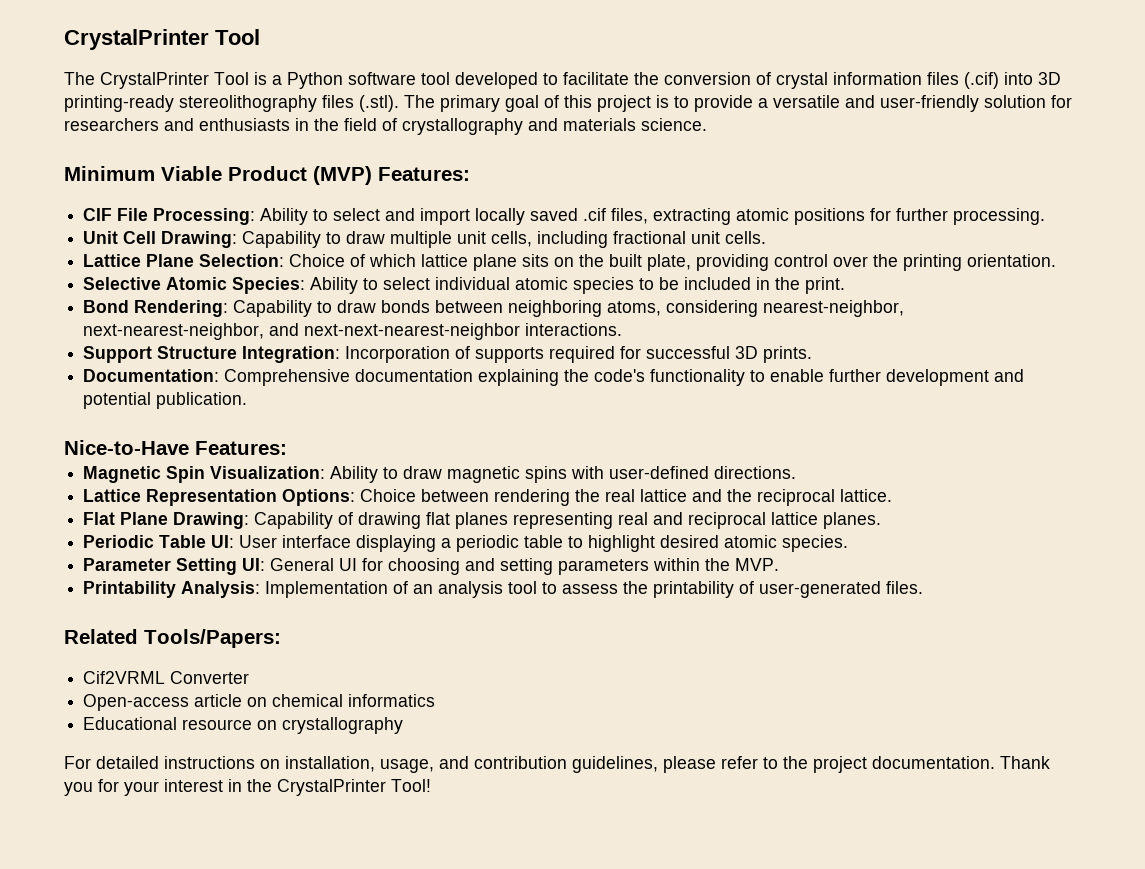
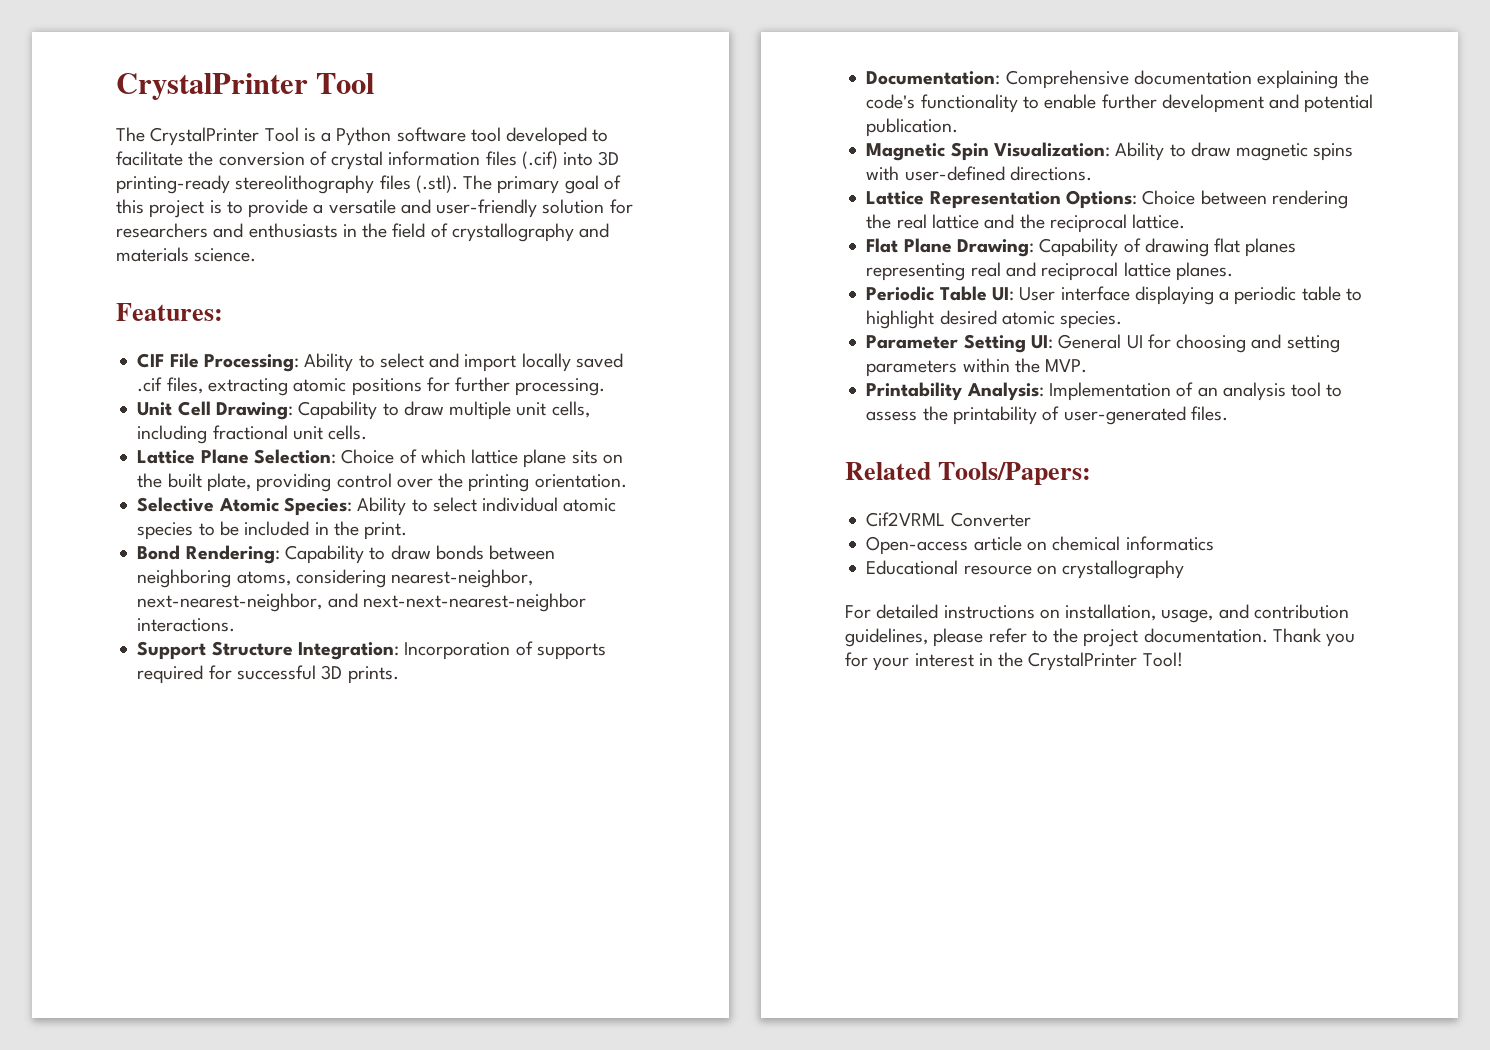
- Minimum Viable Product (MVP) Features:
+ Features:
- Nice-to-Have Features:

